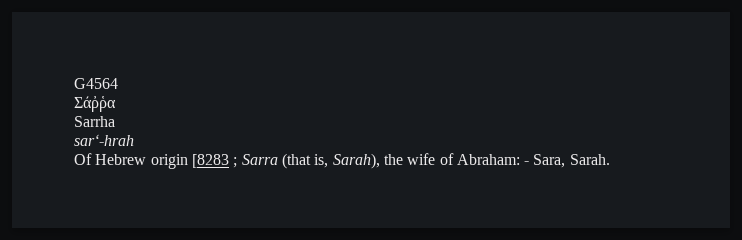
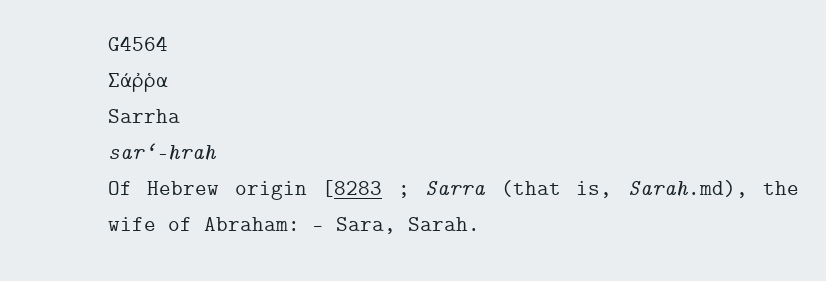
- Of Hebrew origin [8283 ; Sarra (that is, Sarah), the wife of Abraham: - Sara, Sarah.
+ Of Hebrew origin [8283 ; Sarra (that is, Sarah.md), the wife of Abraham: - Sara, Sarah.

